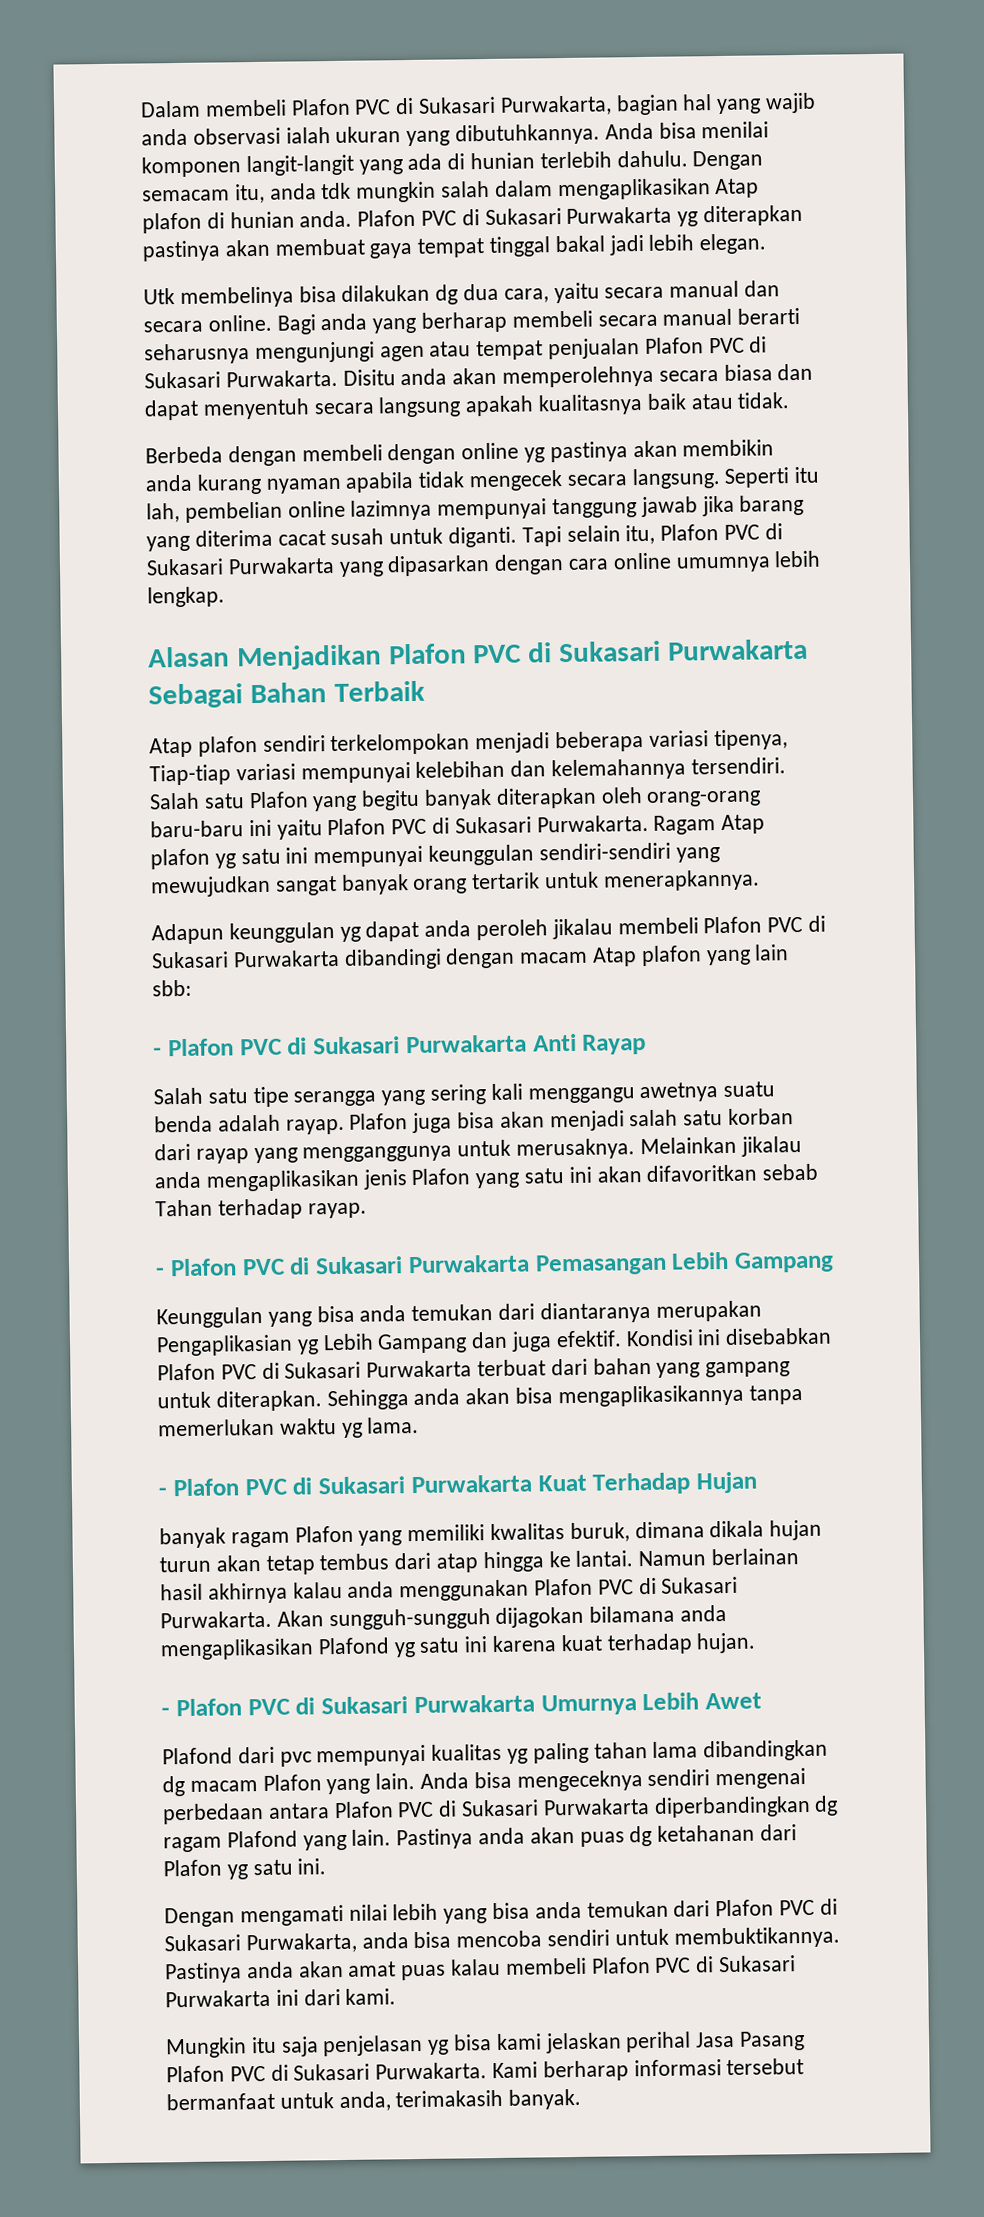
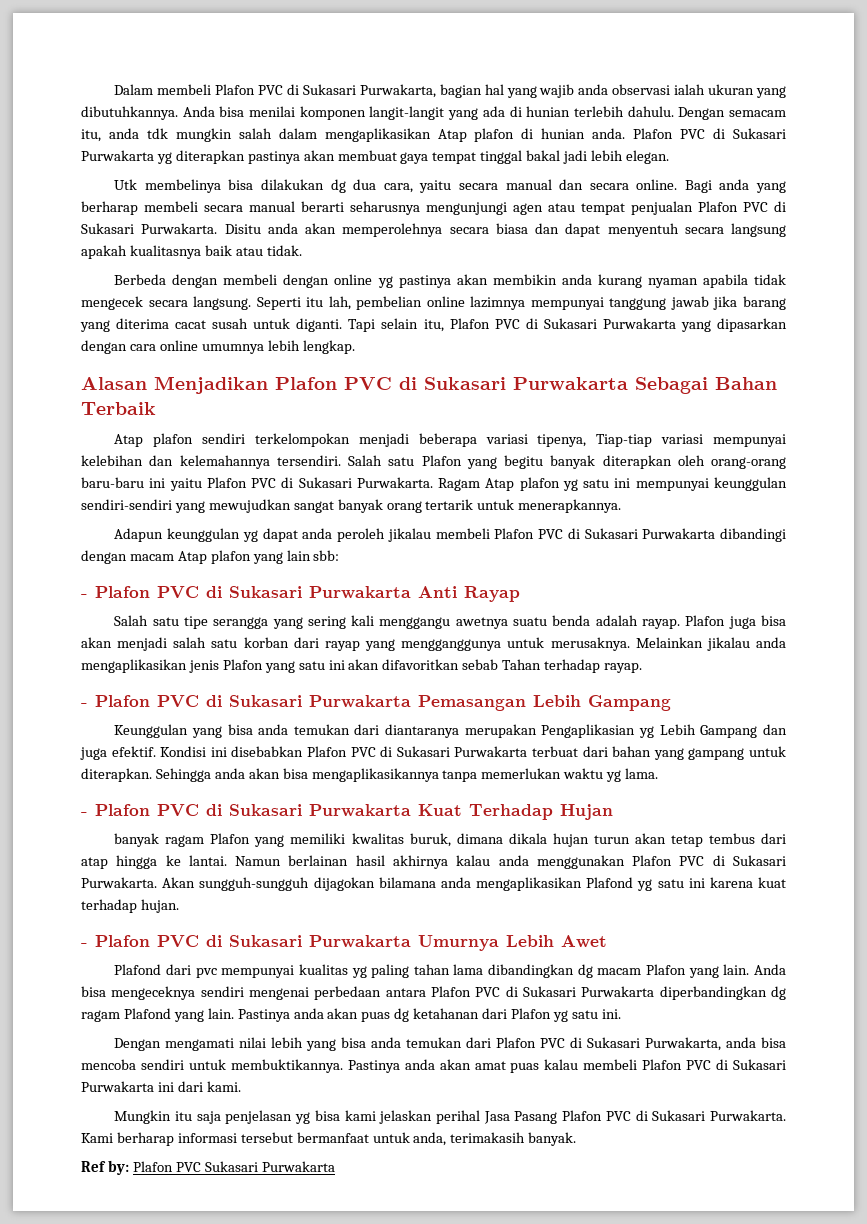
+ Ref by: Plafon PVC Sukasari Purwakarta

